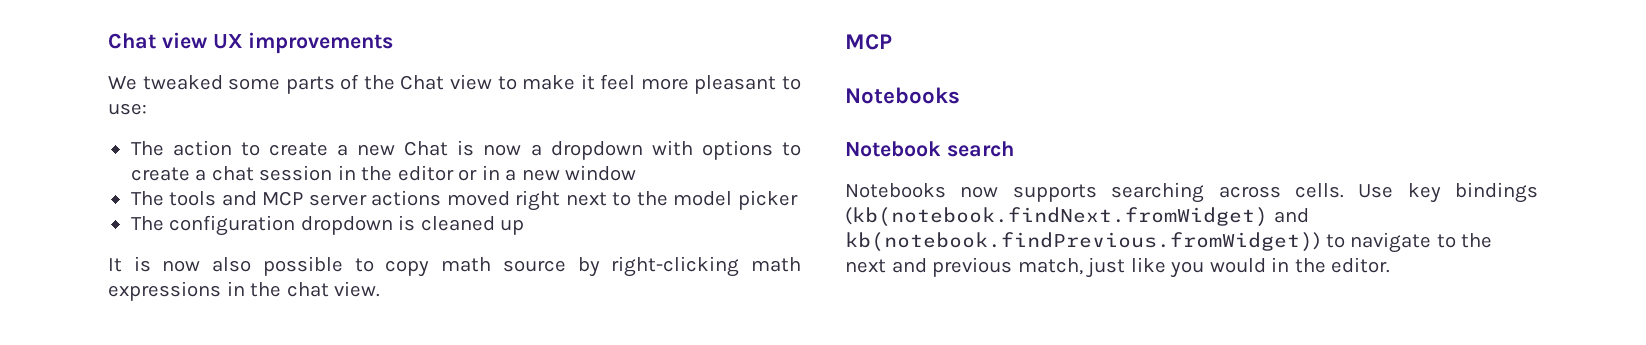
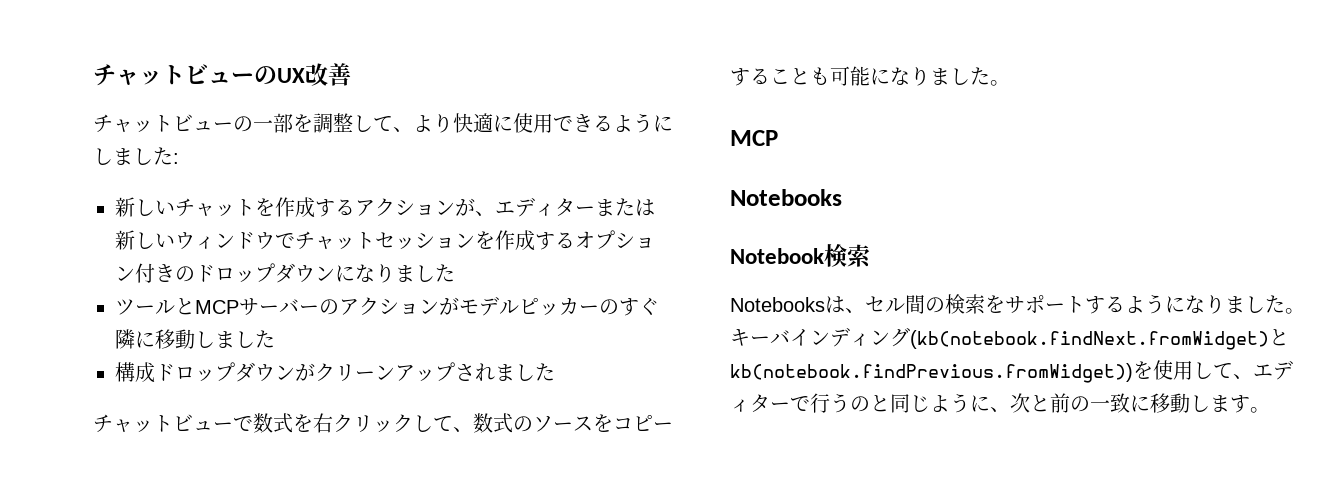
- Chat view UX improvements
- We tweaked some parts of the Chat view to make it feel more pleasant to use:
- The action to create a new Chat is now a dropdown with options to create a chat session in the editor or in a new window
- The tools and MCP server actions moved right next to the model picker
- The configuration dropdown is cleaned up
- It is now also possible to copy math source by right-clicking math expressions in the chat view.
+ チャットビューのUX改善
+ チャットビューの一部を調整して、より快適に使用できるようにしました:
+ 新しいチャットを作成するアクションが、エディターまたは新しいウィンドウでチャットセッションを作成するオプション付きのドロップダウンになりました
+ ツールとMCPサーバーのアクションがモデルピッカーのすぐ隣に移動しました
+ 構成ドロップダウンがクリーンアップされました
+ チャットビューで数式を右クリックして、数式のソースをコピーすることも可能になりました。
- Notebook search
- Notebooks now supports searching across cells. Use key bindings (kb(notebook.findNext.fromWidget) and kb(notebook.findPrevious.fromWidget)) to navigate to the next and previous match, just like you would in the editor.
+ Notebook検索
+ Notebooksは、セル間の検索をサポートするようになりました。キーバインディング(kb(notebook.findNext.fromWidget)とkb(notebook.findPrevious.fromWidget))を使用して、エディターで行うのと同じように、次と前の一致に移動します。

